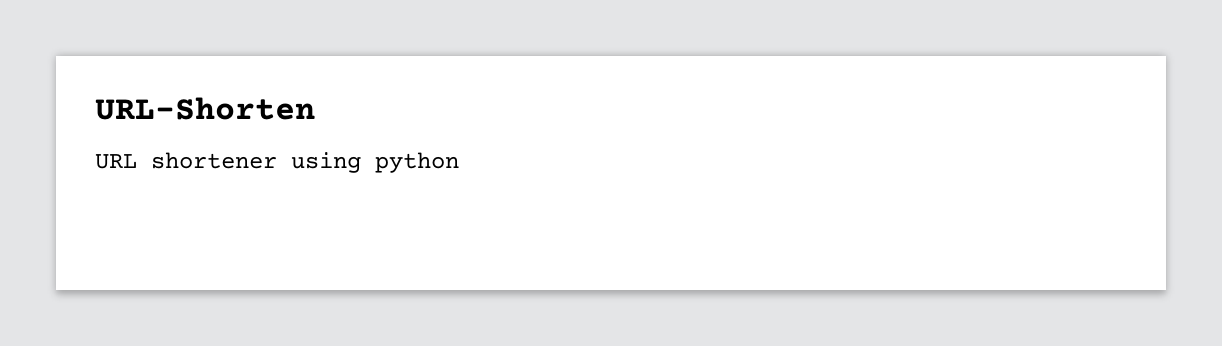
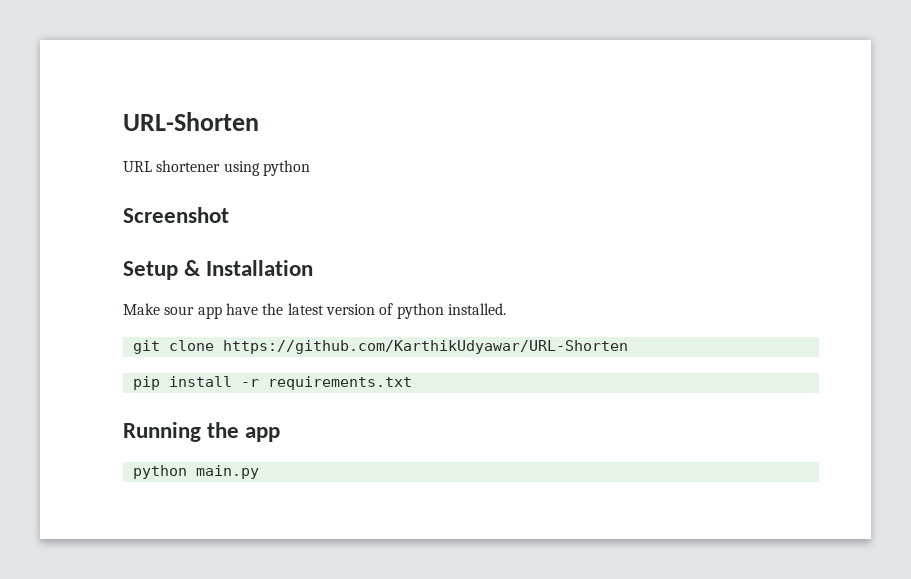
+ Screenshot
+ Setup & Installation
+ Make sour app have the latest version of python installed.
+ git clone https://github.com/KarthikUdyawar/URL-Shorten
+ pip install -r requirements.txt
+ Running the app
+ python main.py

